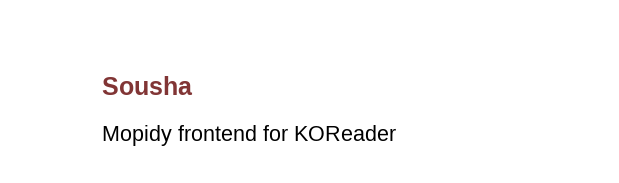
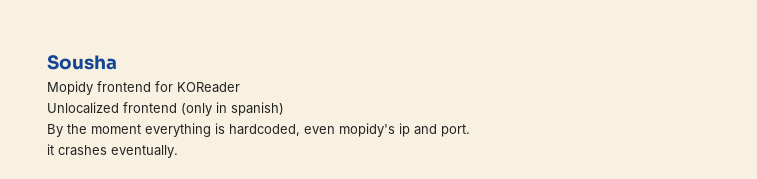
+ Unlocalized frontend (only in spanish)
+ By the moment everything is hardcoded, even mopidy's ip and port.
+ it crashes eventually.

